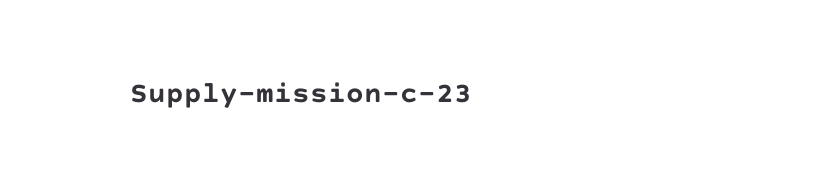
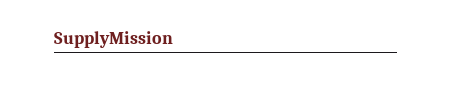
- Supply-mission-c-23
+ SupplyMission

